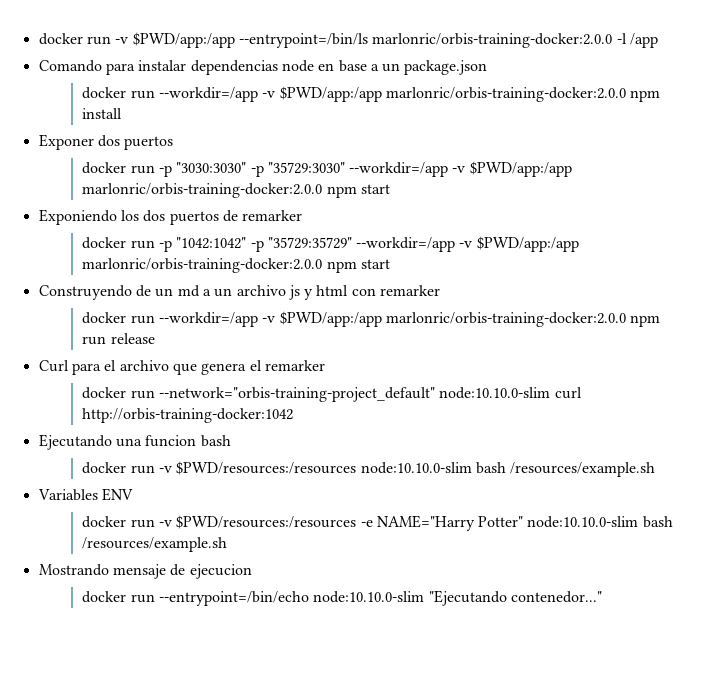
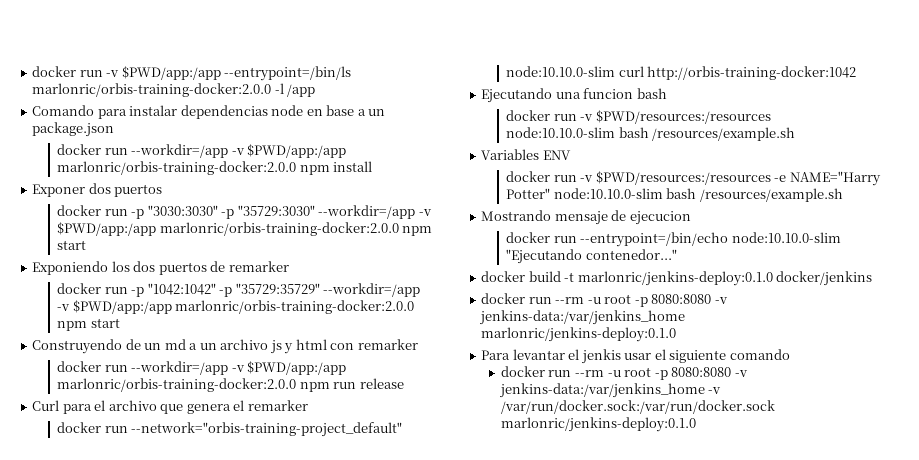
+ docker build -t marlonric/jenkins-deploy:0.1.0 docker/jenkins
+ docker run --rm -u root -p 8080:8080 -v jenkins-data:/var/jenkins_home marlonric/jenkins-deploy:0.1.0
+ Para levantar el jenkis usar el siguiente comando
+ docker run --rm -u root -p 8080:8080 -v jenkins-data:/var/jenkins_home -v /var/run/docker.sock:/var/run/docker.sock marlonric/jenkins-deploy:0.1.0

